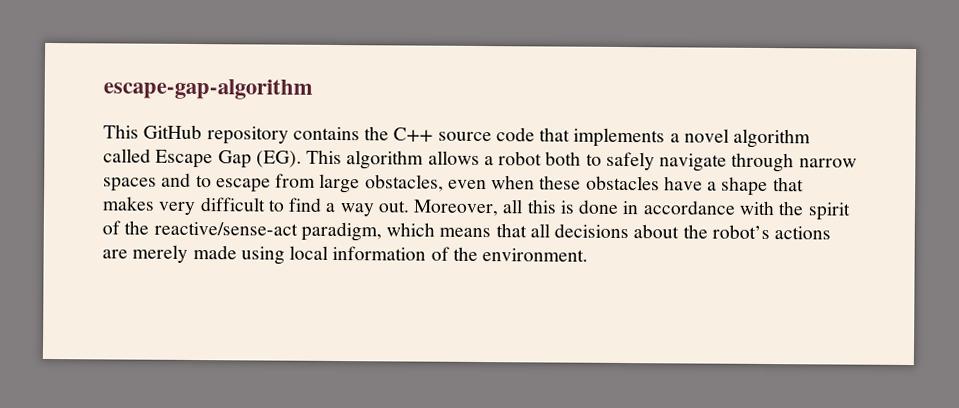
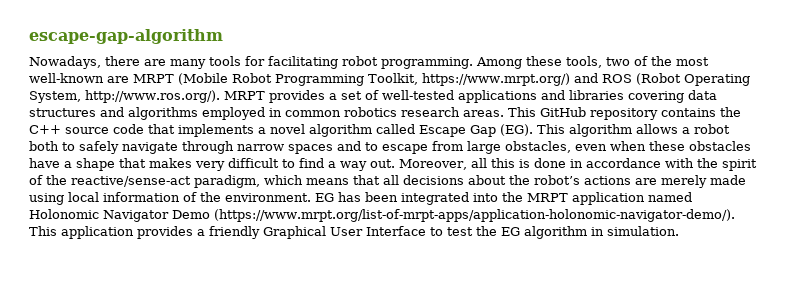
+ Nowadays, there are many tools for facilitating robot programming. Among these tools, two of the most well-known are MRPT (Mobile Robot Programming Toolkit, https://www.mrpt.org/) and ROS (Robot Operating System, http://www.ros.org/). MRPT provides a set of well-tested applications and libraries covering data structures and algorithms employed in common robotics research areas.
+ EG has been integrated into the MRPT application named Holonomic Navigator Demo (https://www.mrpt.org/list-of-mrpt-apps/application-holonomic-navigator-demo/). This application provides a friendly Graphical User Interface to test the EG algorithm in simulation.

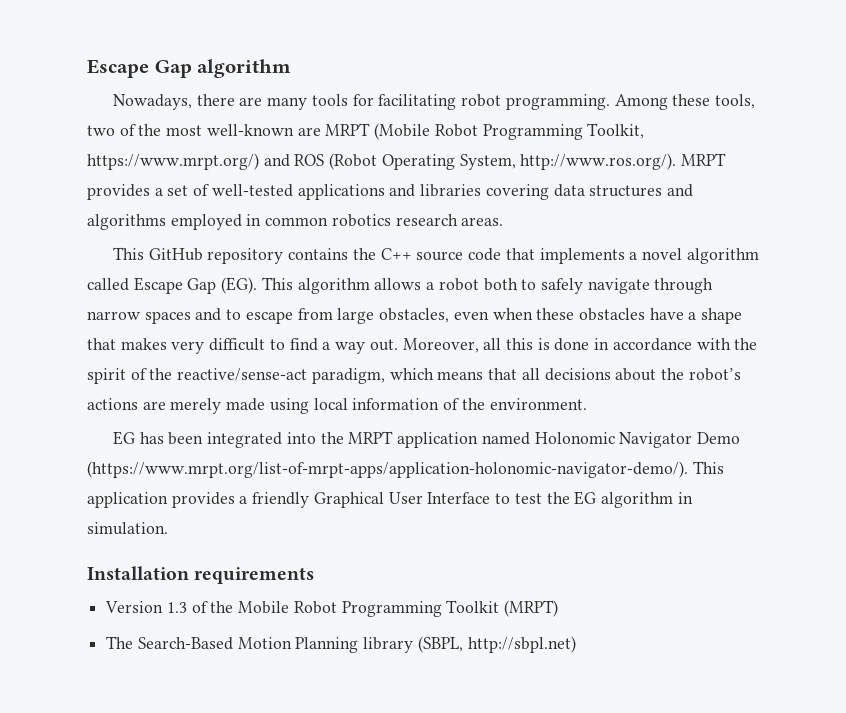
- escape-gap-algorithm
+ Escape Gap algorithm
- Among these tools, two of the most well-known are MRPT (Mobile Robot Programming Toolkit, https://www.mrpt.org/) and ROS (Robot Operating System, http://www.ros.org/). MRPT provides a set of well-tested applications and libraries covering data structures and algorithms employed in common robotics research areas. This GitHub repository contains the C++ source code that implements a novel algorithm called Escape Gap (EG). This algorithm allows a robot both to safely navigate through narrow spaces and to escape from large obstacles, even when these obstacles have a shape that makes very difficult to find a way out.
+ Among these tools, two of the most well-known are MRPT (Mobile Robot Programming Toolkit, https://www.mrpt.org/) and ROS (Robot Operating System, http://www.ros.org/). MRPT provides a set of well-tested applications and libraries covering data structures and algorithms employed in common robotics research areas.
+ This GitHub repository contains the C++ source code that implements a novel algorithm called Escape Gap (EG). This algorithm allows a robot both to safely navigate through narrow spaces and to escape from large obstacles, even when these obstacles have a shape that makes very difficult to find a way out.
- Moreover, all this is done in accordance with the spirit of the reactive/sense-act paradigm, which means that all decisions about the robot’s actions are merely made using local information of the environment. EG has been integrated into the MRPT application named Holonomic Navigator Demo (https://www.mrpt.org/list-of-mrpt-apps/application-holonomic-navigator-demo/). This application provides a friendly Graphical User Interface to test the EG algorithm in simulation.
+ Moreover, all this is done in accordance with the spirit of the reactive/sense-act paradigm, which means that all decisions about the robot’s actions are merely made using local information of the environment.
+ EG has been integrated into the MRPT application named Holonomic Navigator Demo (https://www.mrpt.org/list-of-mrpt-apps/application-holonomic-navigator-demo/). This application provides a friendly Graphical User Interface to test the EG algorithm in simulation.
+ Installation requirements
+ Version 1.3 of the Mobile Robot Programming Toolkit (MRPT)
+ The Search-Based Motion Planning library (SBPL, http://sbpl.net)

